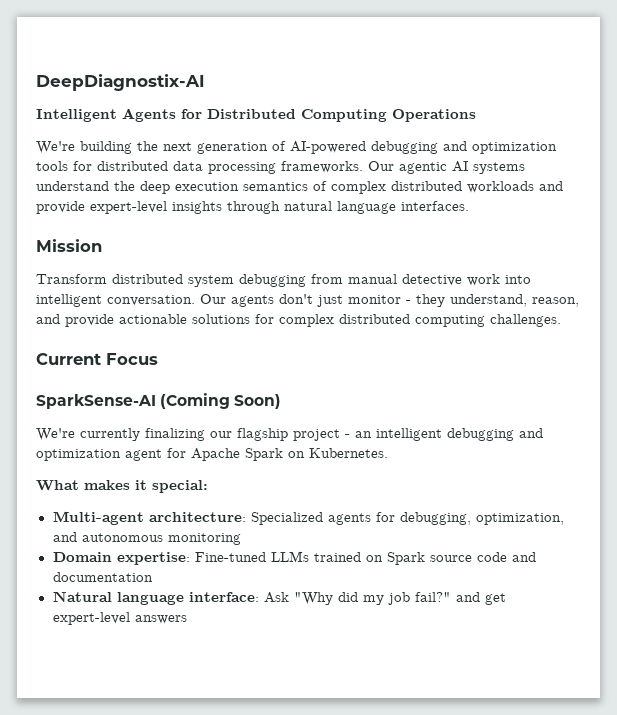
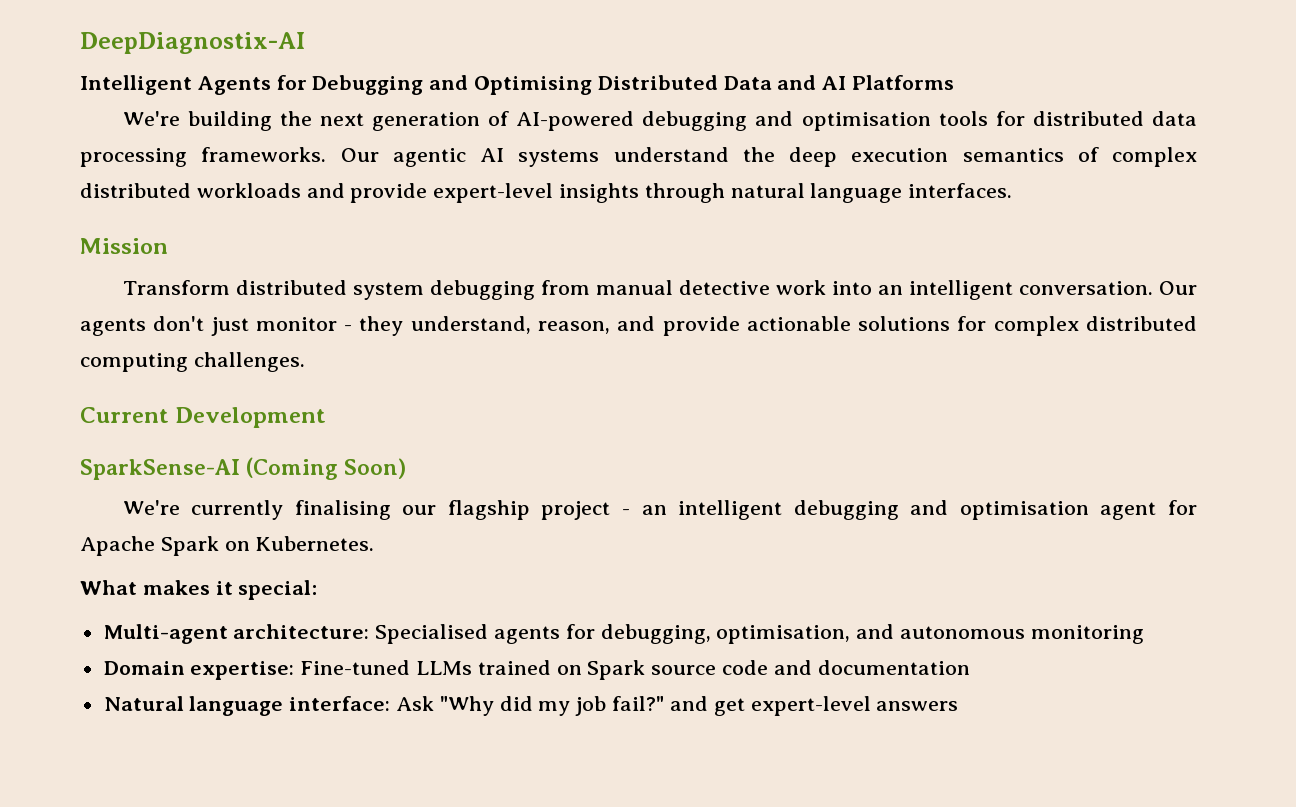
- Intelligent Agents for Distributed Computing Operations
+ Intelligent Agents for Debugging and Optimising Distributed Data and AI Platforms
- We're building the next generation of AI-powered debugging and optimization tools for distributed data processing frameworks.
+ We're building the next generation of AI-powered debugging and optimisation tools for distributed data processing frameworks.
- Transform distributed system debugging from manual detective work into intelligent conversation.
+ Transform distributed system debugging from manual detective work into an intelligent conversation.
- Current Focus
+ Current Development
- We're currently finalizing our flagship project - an intelligent debugging and optimization agent for Apache Spark on Kubernetes.
+ We're currently finalising our flagship project - an intelligent debugging and optimisation agent for Apache Spark on Kubernetes.
- Multi-agent architecture: Specialized agents for debugging, optimization, and autonomous monitoring
+ Multi-agent architecture: Specialised agents for debugging, optimisation, and autonomous monitoring

